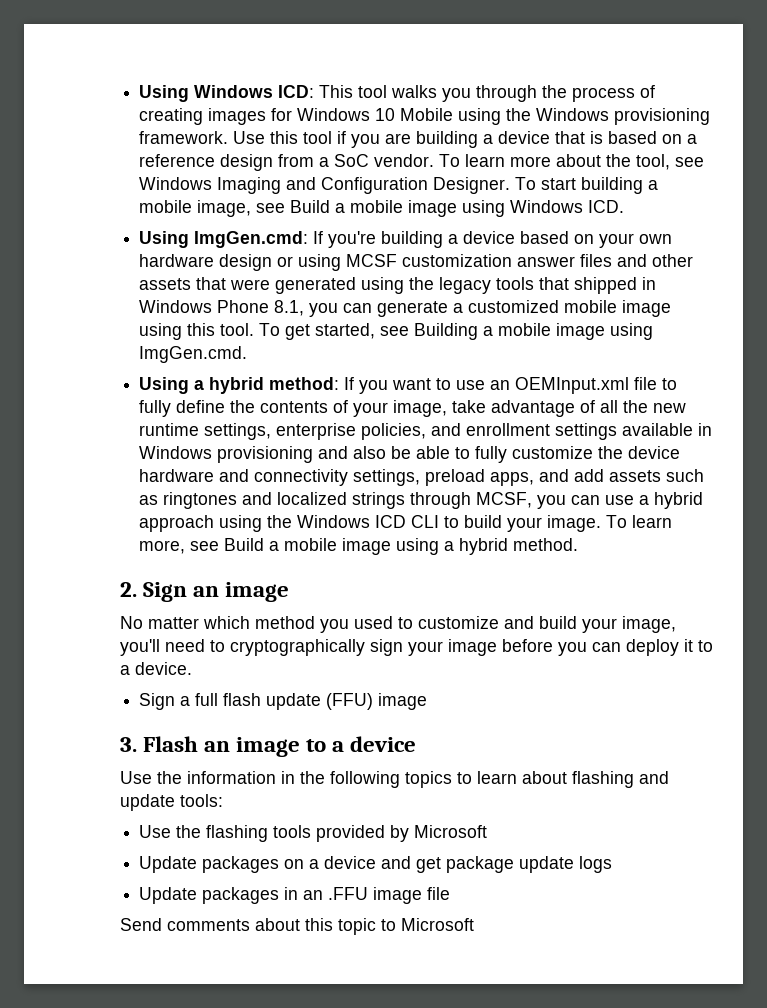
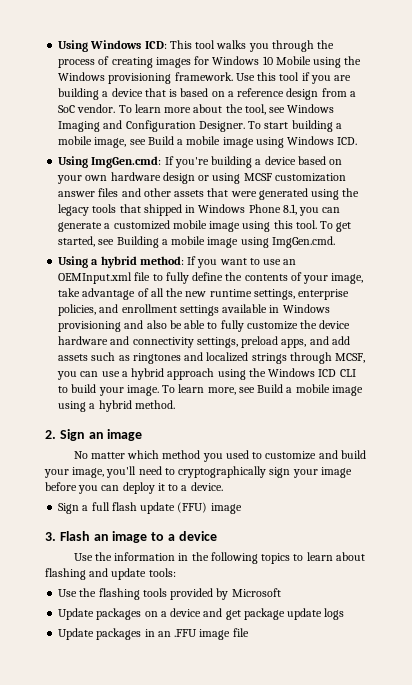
- Send comments about this topic to Microsoft

